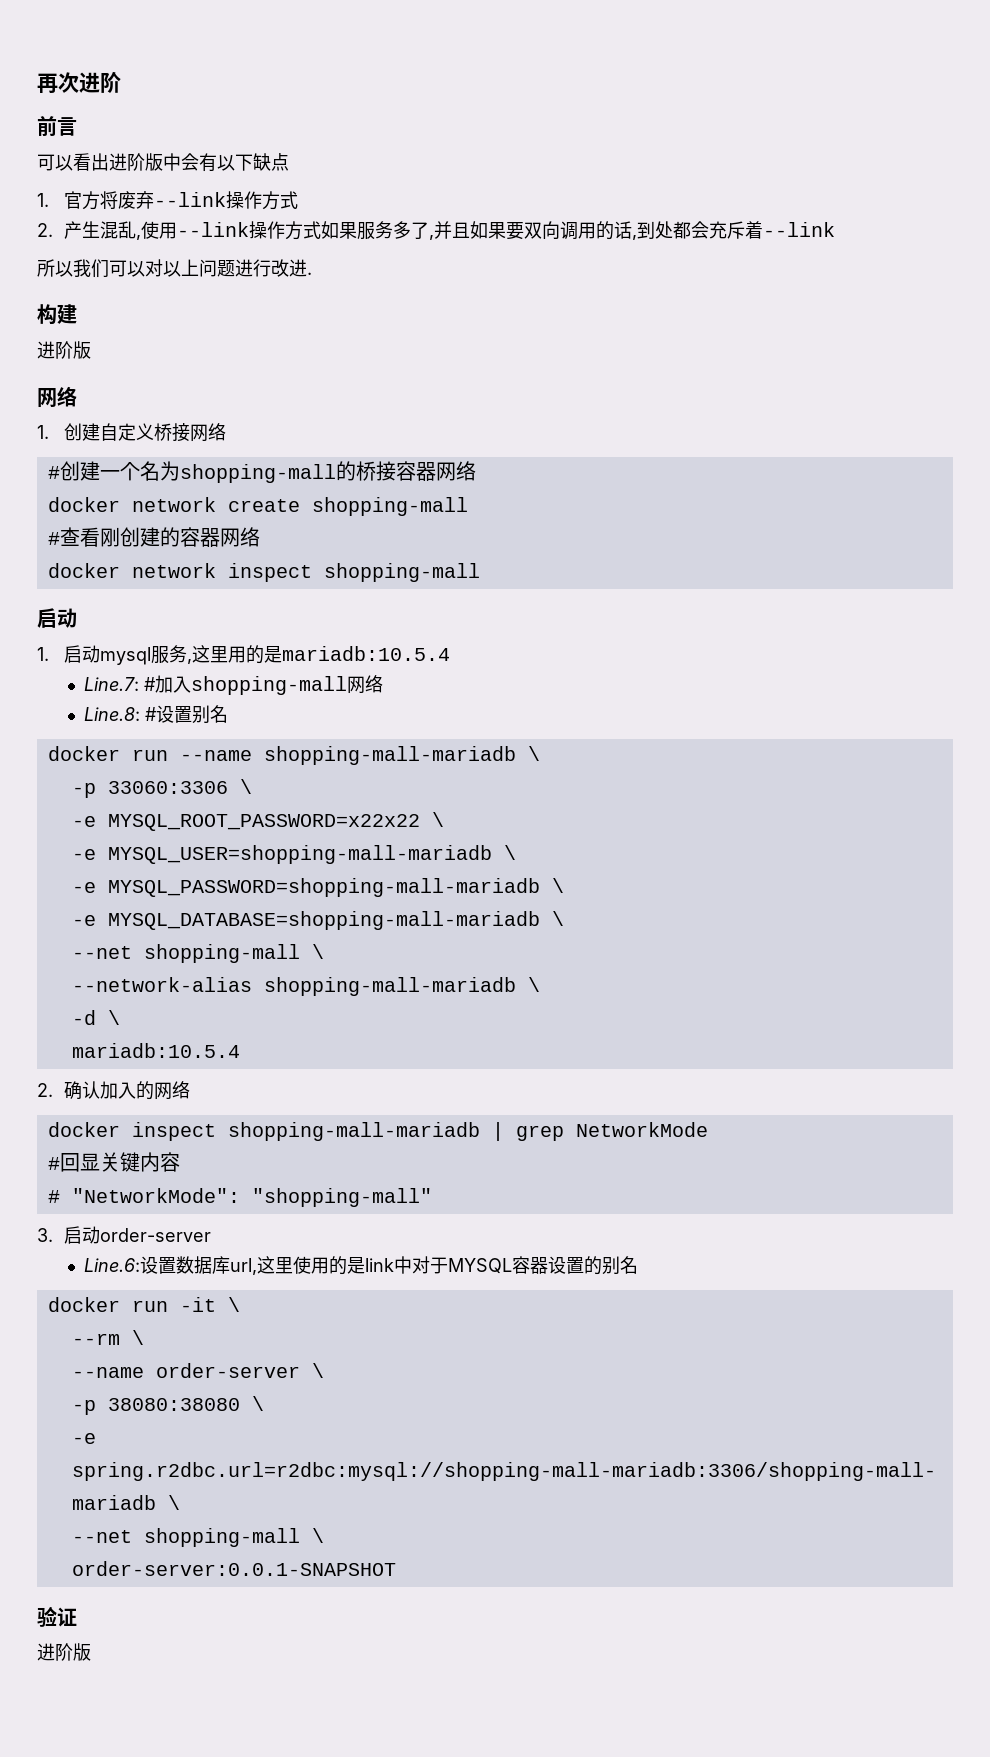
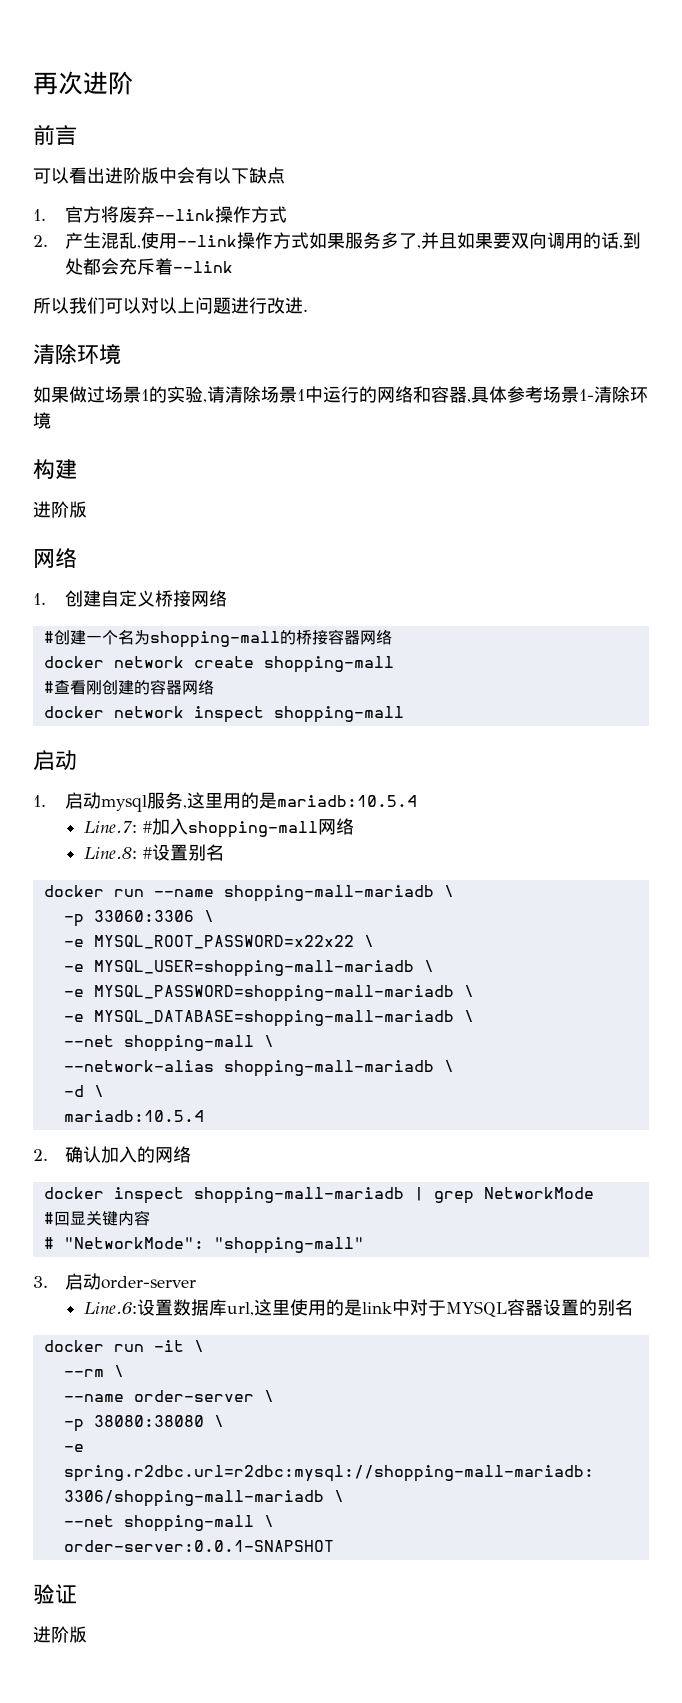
  所以我们可以对以上问题进行改进.
+ 清除环境
+ 如果做过场景1的实验,请清除场景1中运行的网络和容器,具体参考场景1-清除环境

